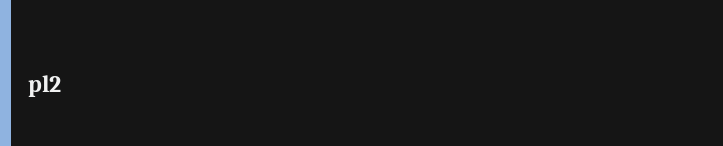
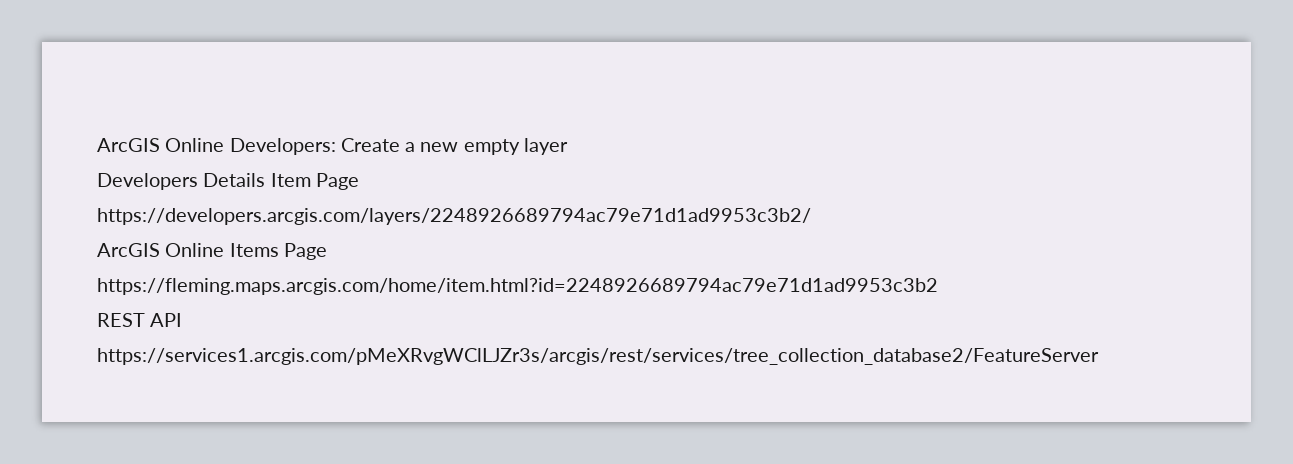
- pl2
+ ArcGIS Online Developers: Create a new empty layer
+ Developers Details Item Page
+ https://developers.arcgis.com/layers/2248926689794ac79e71d1ad9953c3b2/
+ ArcGIS Online Items Page
+ https://fleming.maps.arcgis.com/home/item.html?id=2248926689794ac79e71d1ad9953c3b2
+ REST API
+ https://services1.arcgis.com/pMeXRvgWClLJZr3s/arcgis/rest/services/tree_collection_database2/FeatureServer

